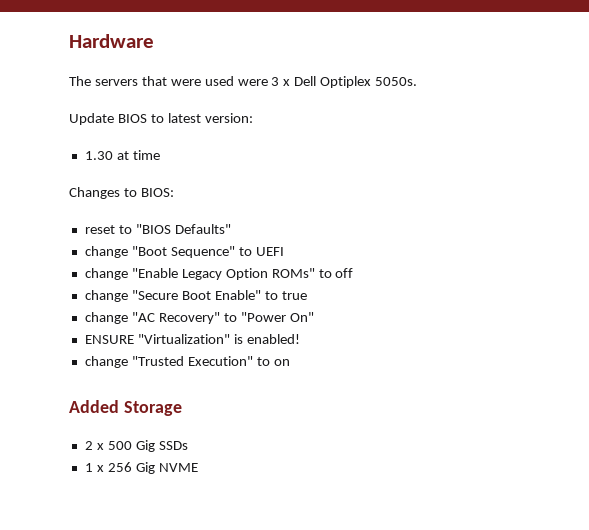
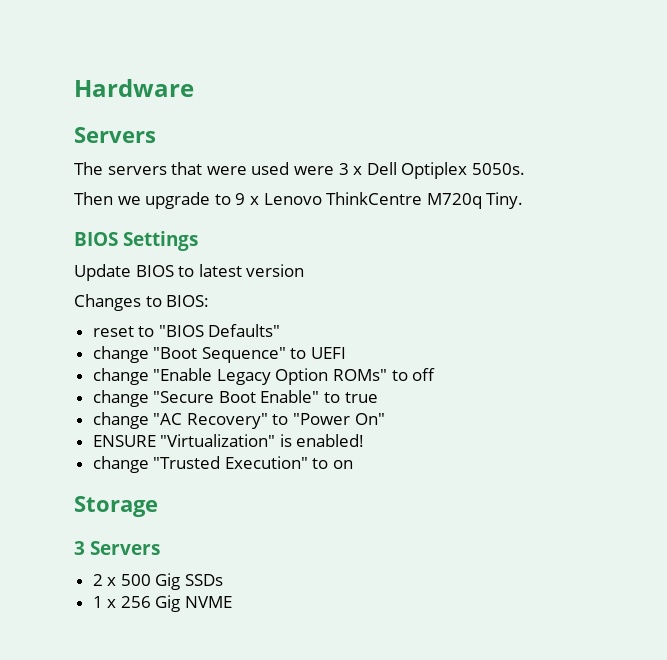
  Hardware
+ Servers
+ Then we upgrade to 9 x Lenovo ThinkCentre M720q Tiny.
+ BIOS Settings
- Update BIOS to latest version:
- 1.30 at time
+ Update BIOS to latest version
- Added Storage
+ Storage
+ 3 Servers

